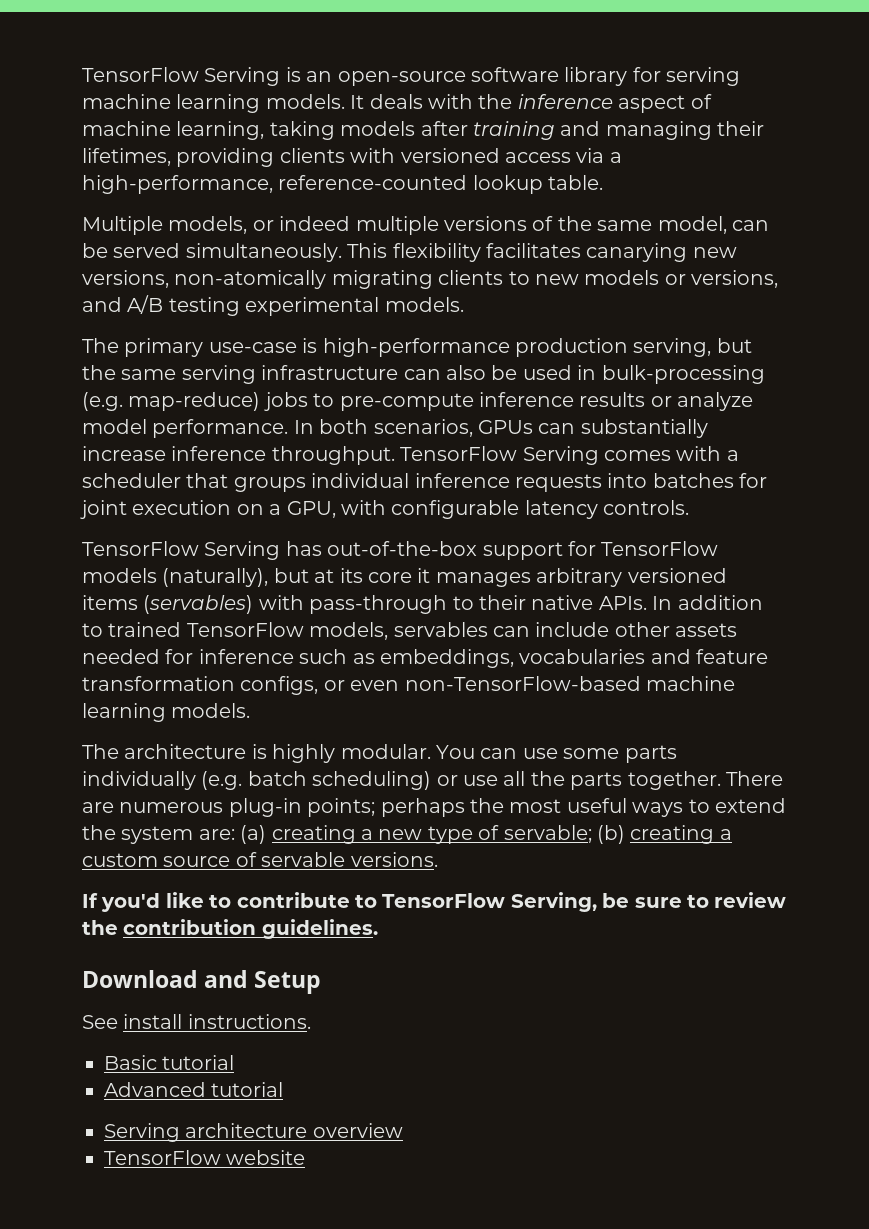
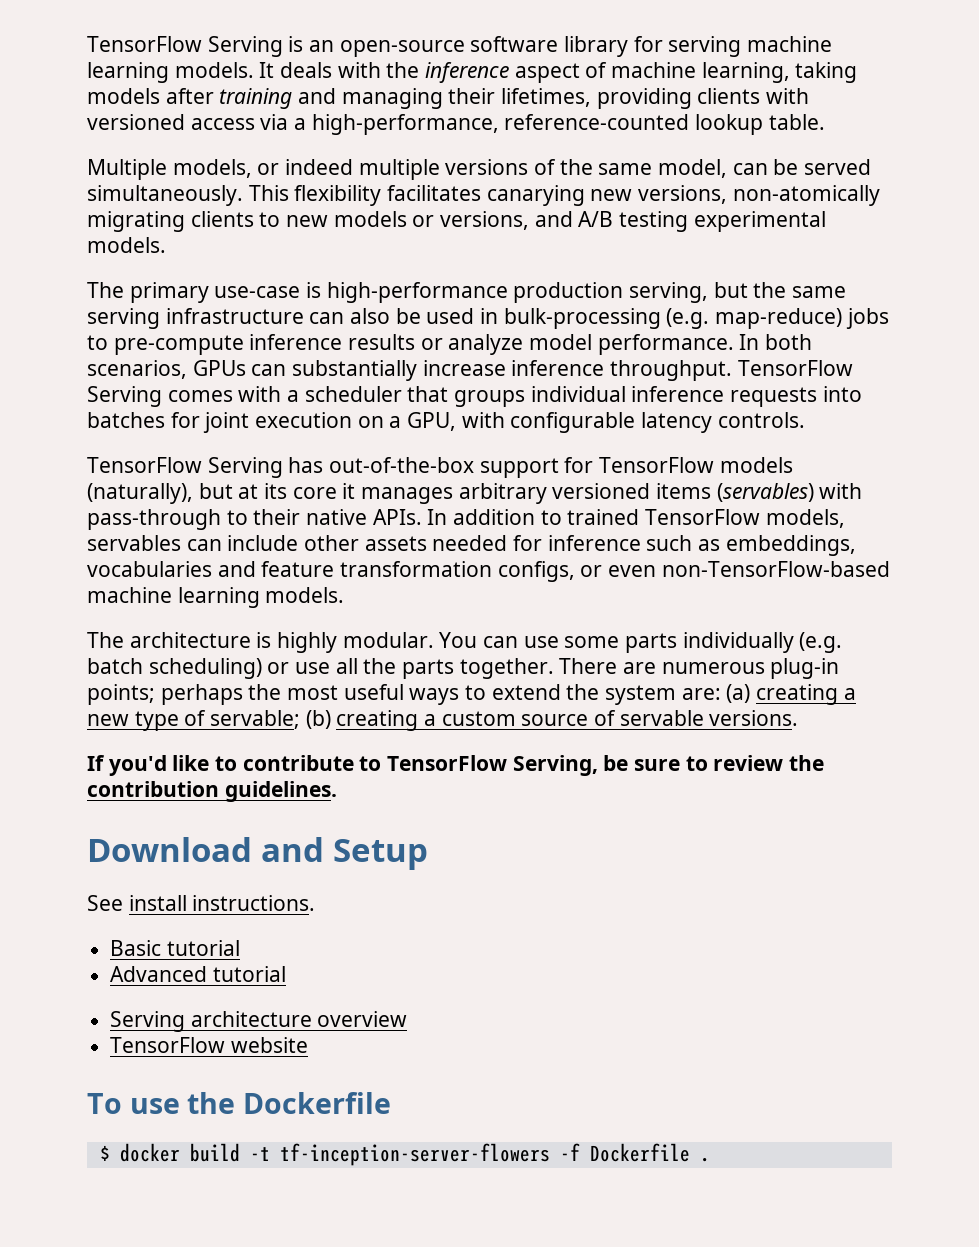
+ To use the Dockerfile
+ $ docker build -t tf-inception-server-flowers -f Dockerfile .

